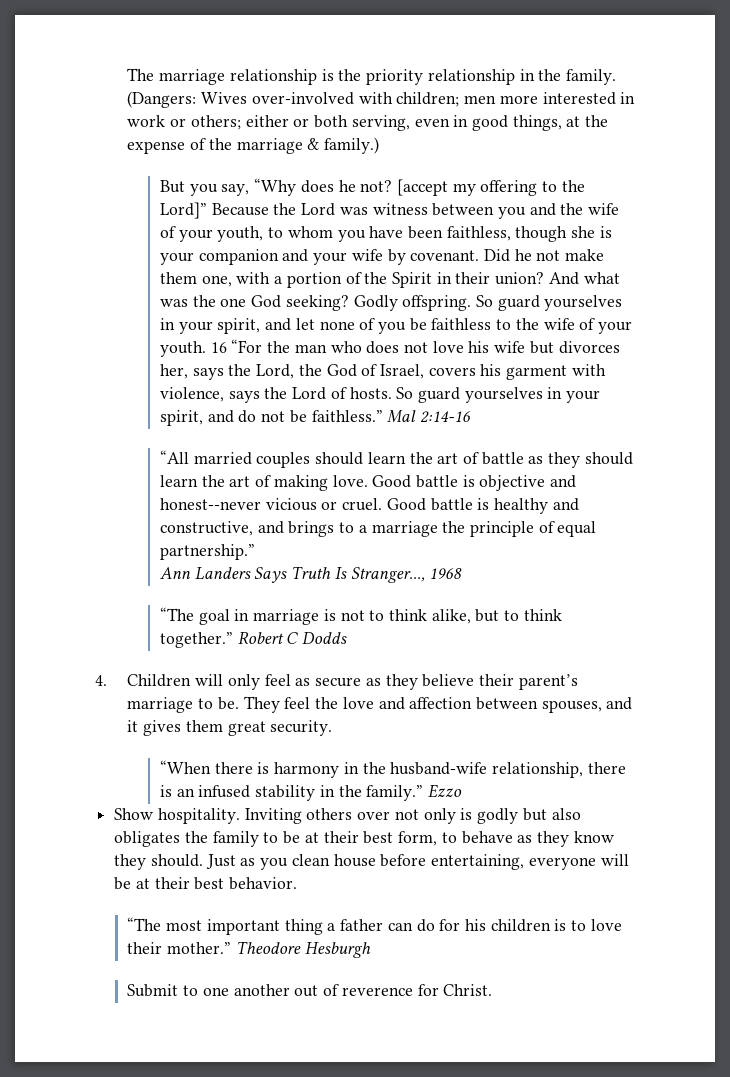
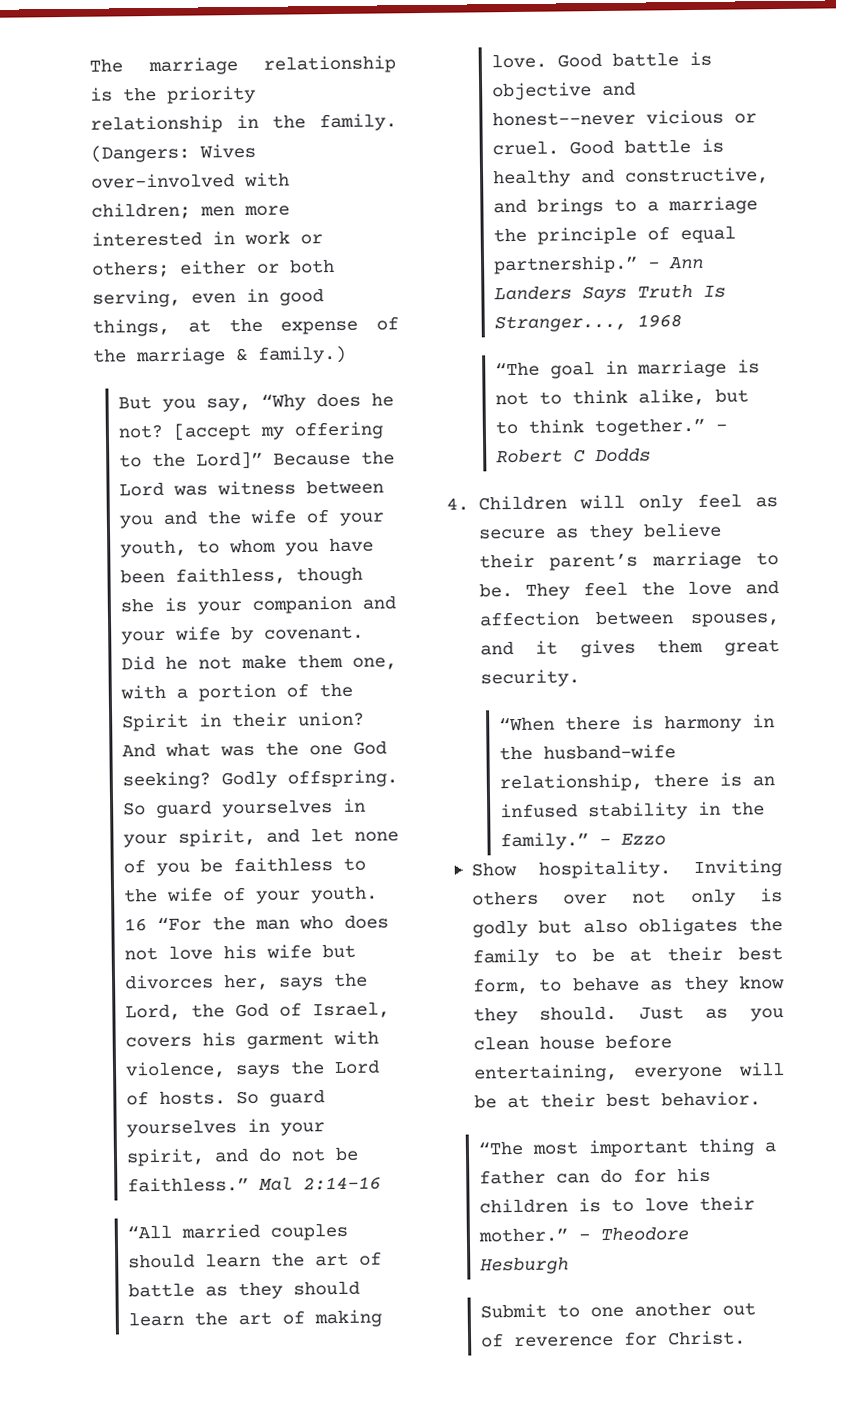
- Good battle is healthy and constructive, and brings to a marriage the principle of equal partnership.”
- Ann Landers Says Truth Is Stranger..., 1968
+ Good battle is healthy and constructive, and brings to a marriage the principle of equal partnership.” - Ann Landers Says Truth Is Stranger..., 1968
- Robert C Dodds
+ - Robert C Dodds
- Ezzo
+ - Ezzo
- Theodore Hesburgh
+ - Theodore Hesburgh

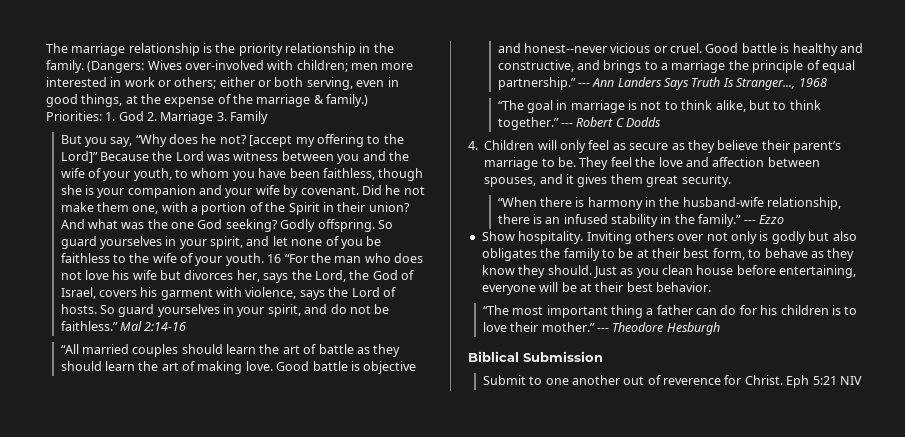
+ Priorities: 1. God 2. Marriage 3. Family
- - Ann Landers Says Truth Is Stranger..., 1968
+ --- Ann Landers Says Truth Is Stranger..., 1968
- - Robert C Dodds
+ --- Robert C Dodds
- - Ezzo
+ --- Ezzo
- - Theodore Hesburgh
+ --- Theodore Hesburgh
+ Biblical Submission
+ Eph 5:21 NIV

